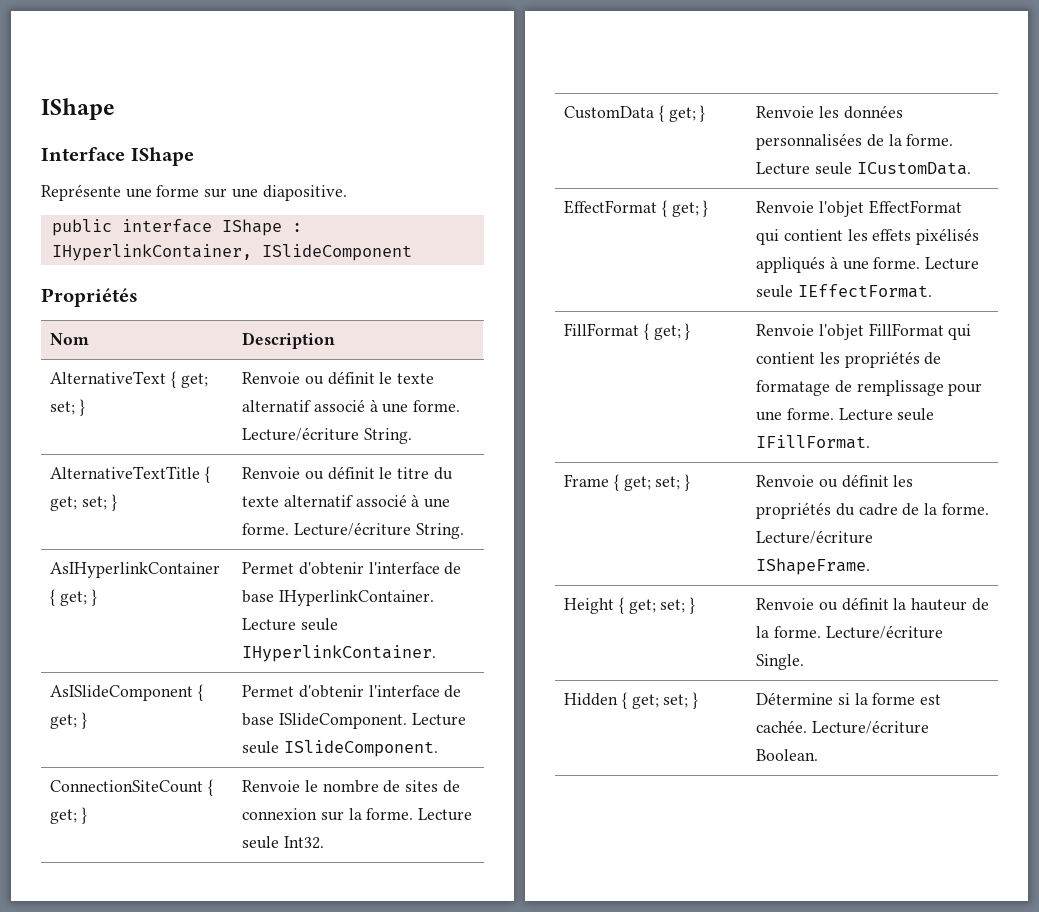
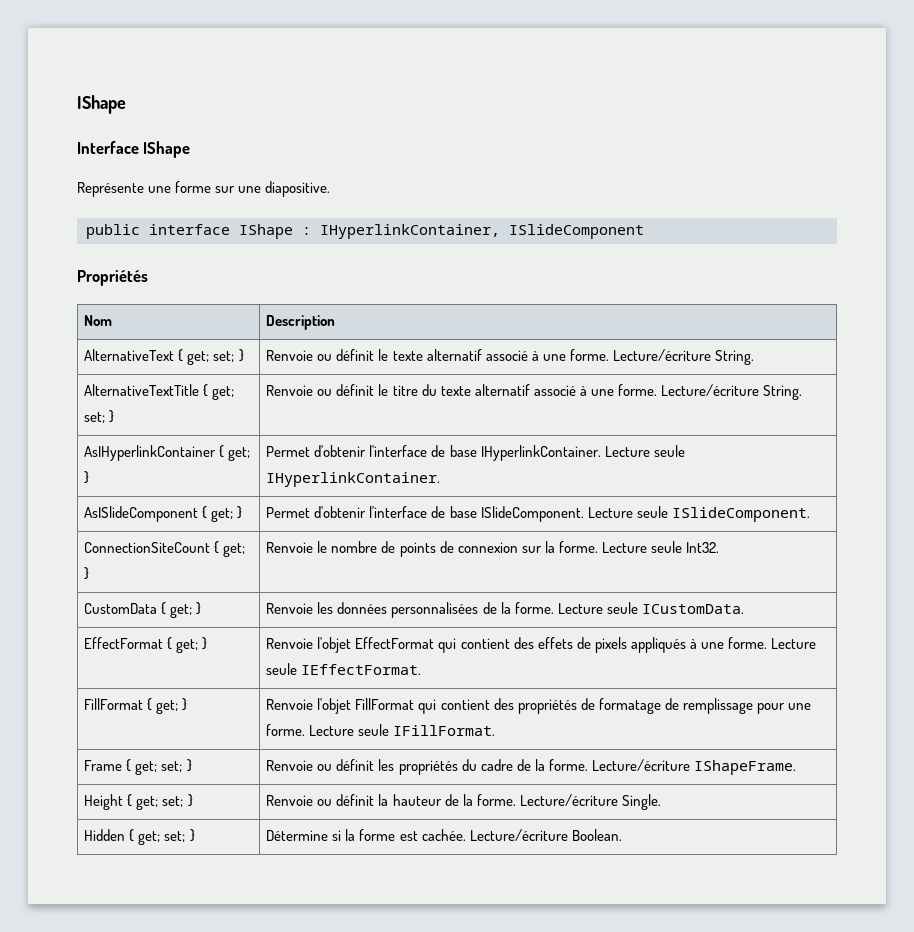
- ConnectionSiteCount { get; } | Renvoie le nombre de sites de connexion sur la forme. Lecture seule Int32.
+ ConnectionSiteCount { get; } | Renvoie le nombre de points de connexion sur la forme. Lecture seule Int32.
- EffectFormat { get; } | Renvoie l'objet EffectFormat qui contient les effets pixélisés appliqués à une forme. Lecture seule IEffectFormat.
+ EffectFormat { get; } | Renvoie l'objet EffectFormat qui contient des effets de pixels appliqués à une forme. Lecture seule IEffectFormat.
- FillFormat { get; } | Renvoie l'objet FillFormat qui contient les propriétés de formatage de remplissage pour une forme. Lecture seule IFillFormat.
+ FillFormat { get; } | Renvoie l'objet FillFormat qui contient des propriétés de formatage de remplissage pour une forme. Lecture seule IFillFormat.

